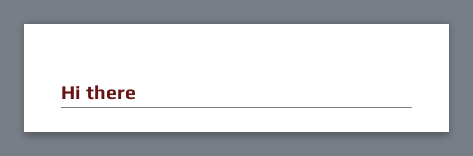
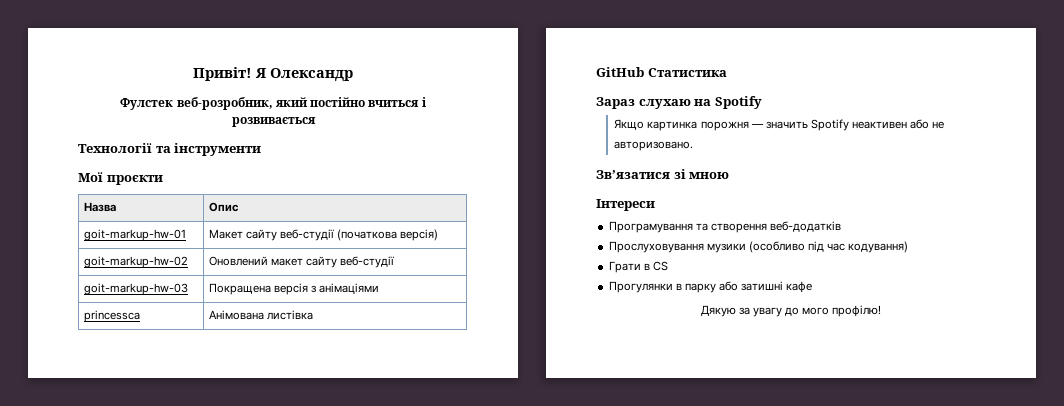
- Hi there
+ Привіт! Я Олександр
+ Фулстек веб-розробник, який постійно вчиться і розвивається
+ Технології та інструменти
+ Мої проєкти
+ Назва | Опис
+ goit-markup-hw-01 | Макет сайту веб-студії (початкова версія)
+ goit-markup-hw-02 | Оновлений макет сайту веб-студії
+ goit-markup-hw-03 | Покращена версія з анімаціями
+ princessca | Анімована листівка
+ GitHub Статистика
+ Зараз слухаю на Spotify
+ Якщо картинка порожня — значить Spotify неактивен або не авторизовано.
+ Зв’язатися зі мною
+ Інтереси
+ Програмування та створення веб-додатків
+ Прослуховування музики (особливо під час кодування)
+ Грати в CS
+ Прогулянки в парку або затишні кафе
+ Дякую за увагу до мого профілю!

